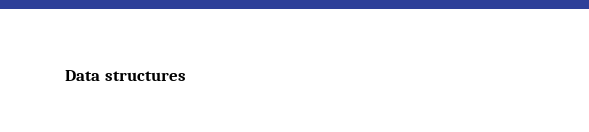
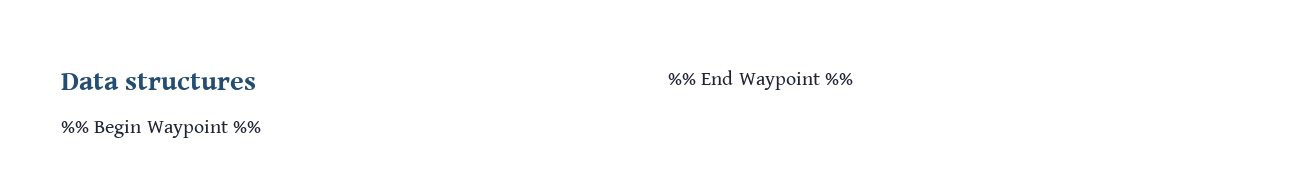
+ %% Begin Waypoint %%
+ %% End Waypoint %%

